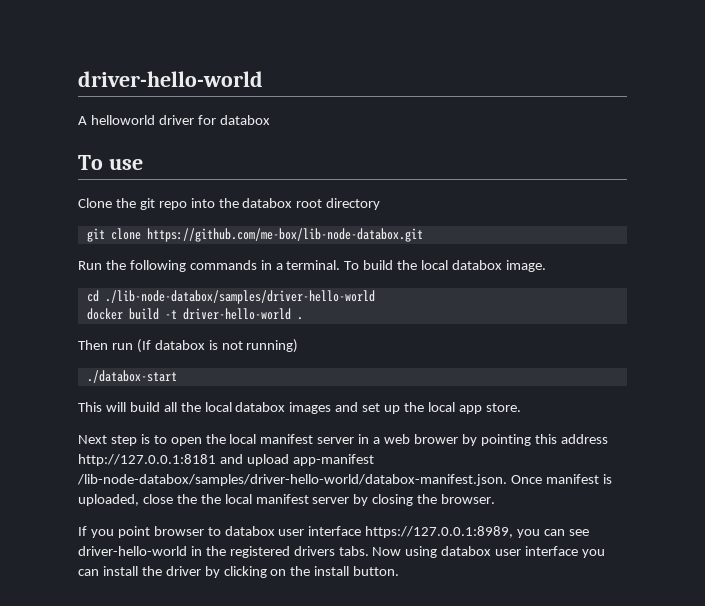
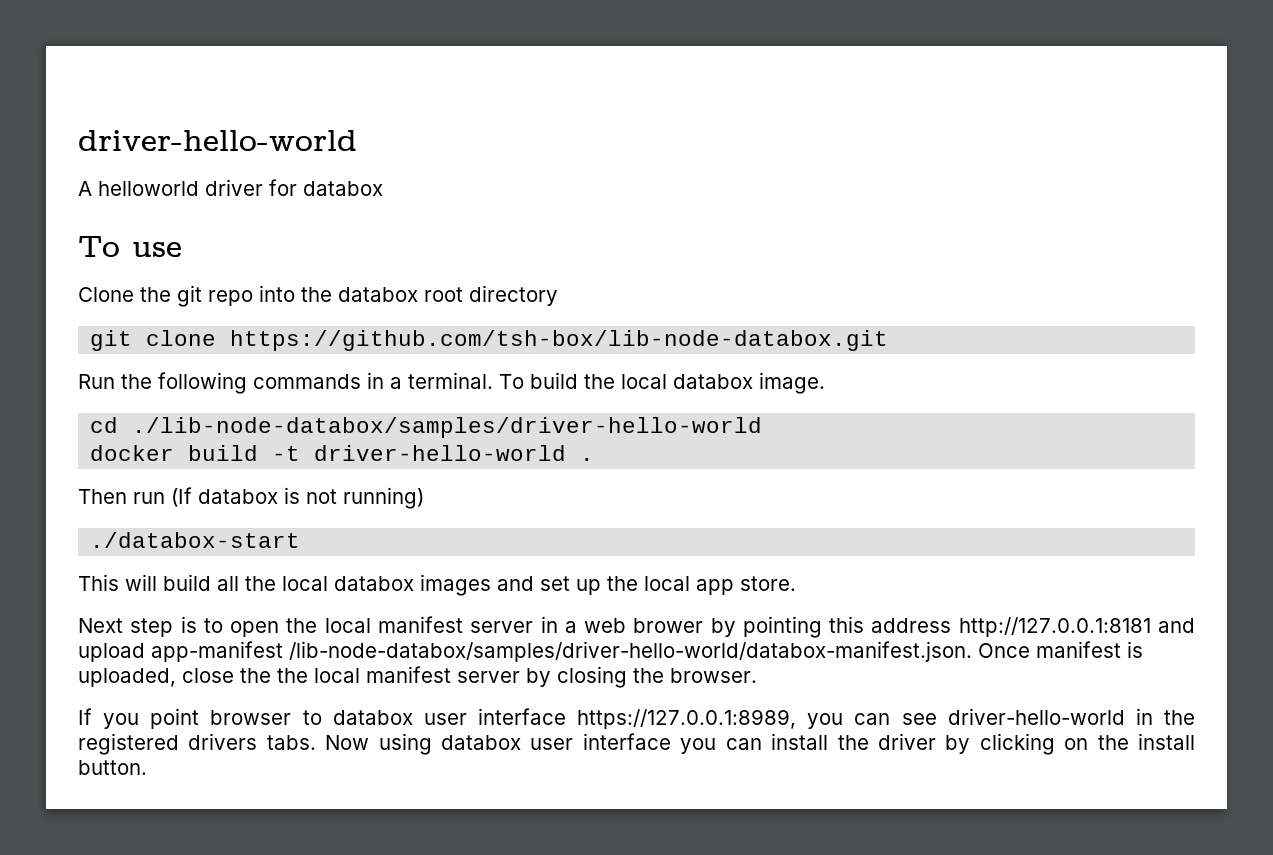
- git clone https://github.com/me-box/lib-node-databox.git
+ git clone https://github.com/tsh-box/lib-node-databox.git

